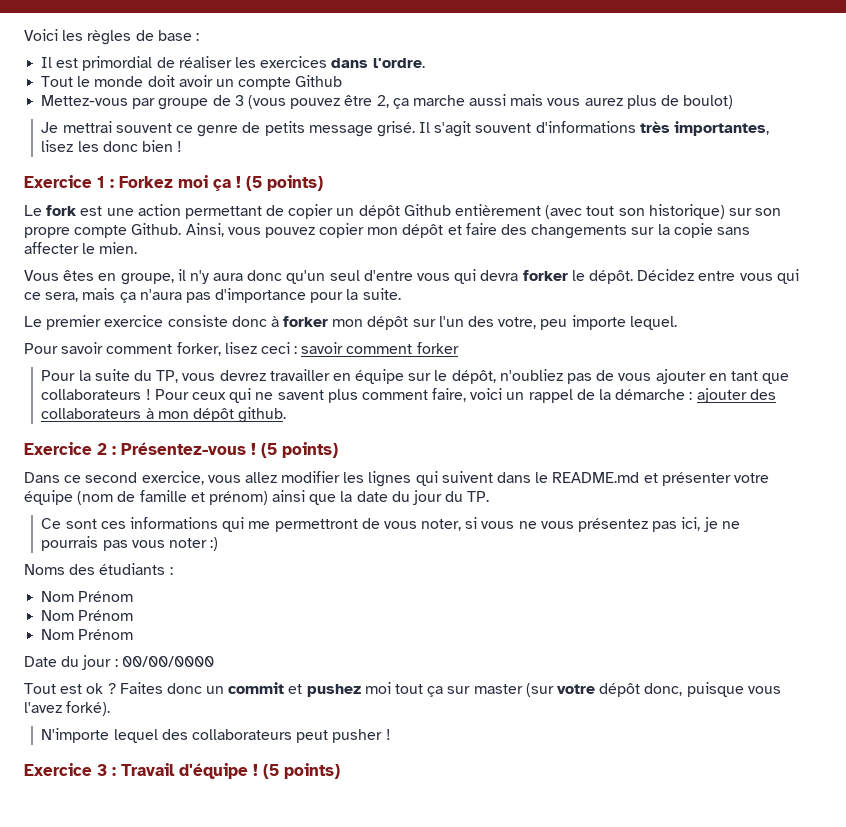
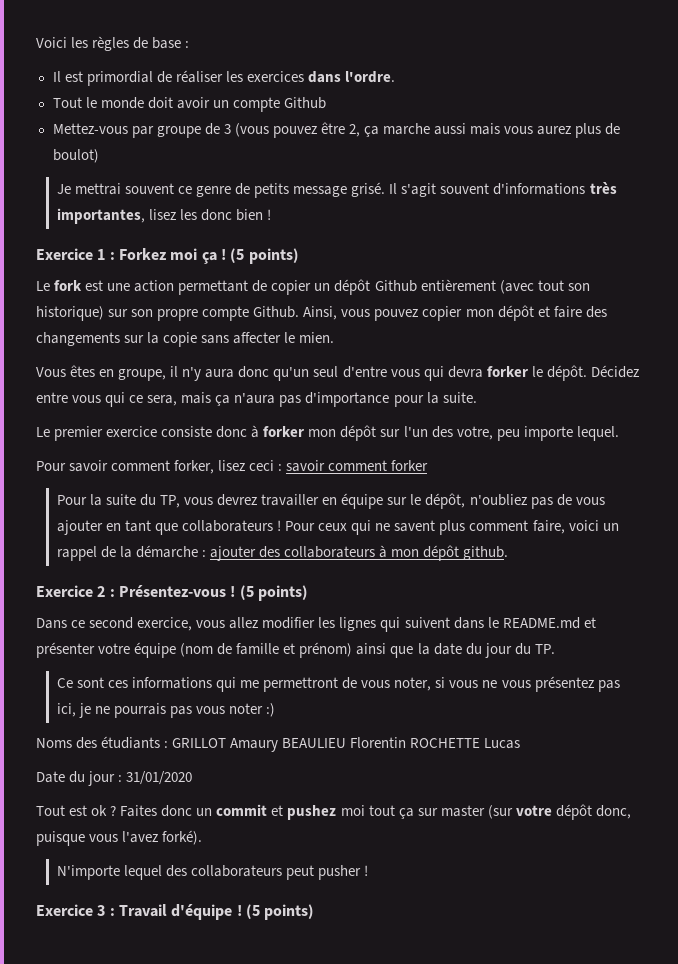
- Noms des étudiants :
- Nom Prénom
- Nom Prénom
- Nom Prénom
+ Noms des étudiants : GRILLOT Amaury BEAULIEU Florentin ROCHETTE Lucas
- Date du jour : 00/00/0000
+ Date du jour : 31/01/2020

